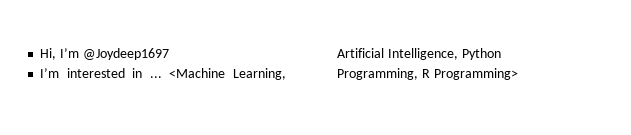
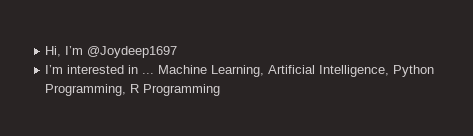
- <Machine Learning, Artificial Intelligence, Python Programming, R Programming>
+ Machine Learning, Artificial Intelligence, Python Programming, R Programming

